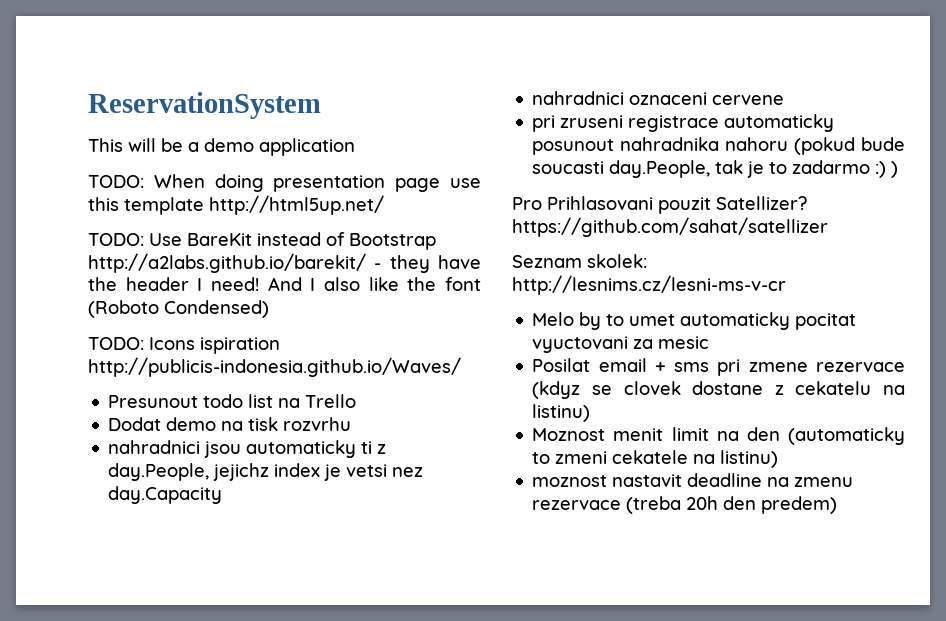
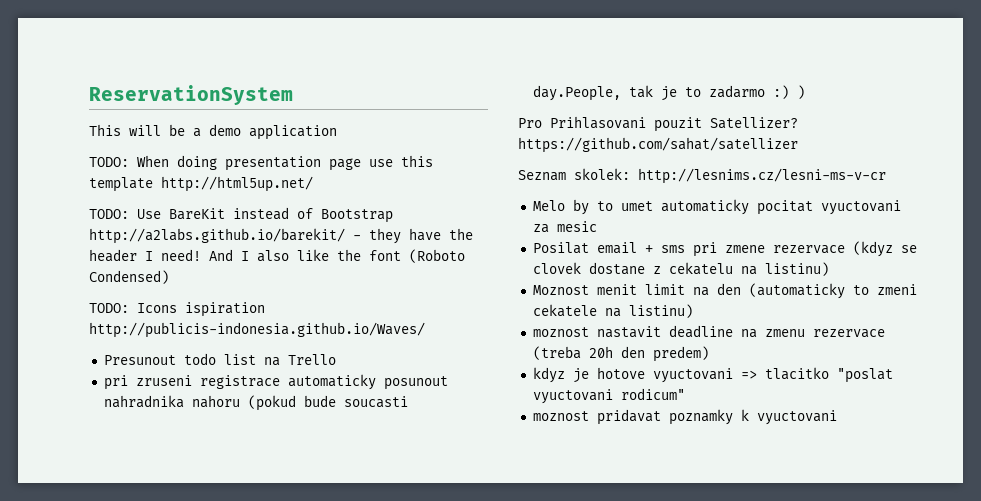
- Dodat demo na tisk rozvrhu
- nahradnici jsou automaticky ti z day.People, jejichz index je vetsi nez day.Capacity
- nahradnici oznaceni cervene
+ kdyz je hotove vyuctovani => tlacitko "poslat vyuctovani rodicum"
+ moznost pridavat poznamky k vyuctovani

